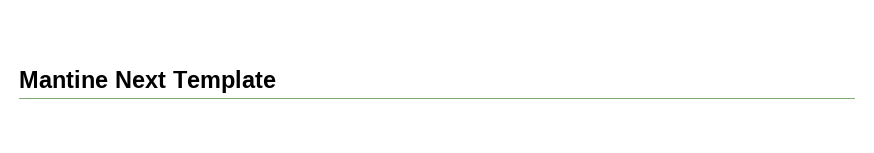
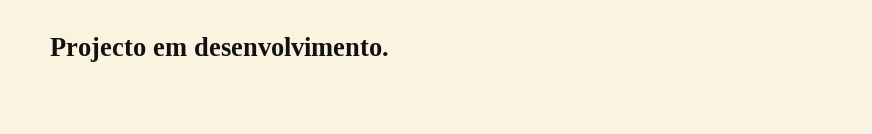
- Mantine Next Template
+ Projecto em desenvolvimento.

